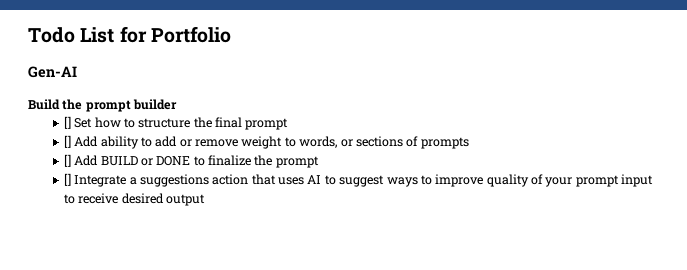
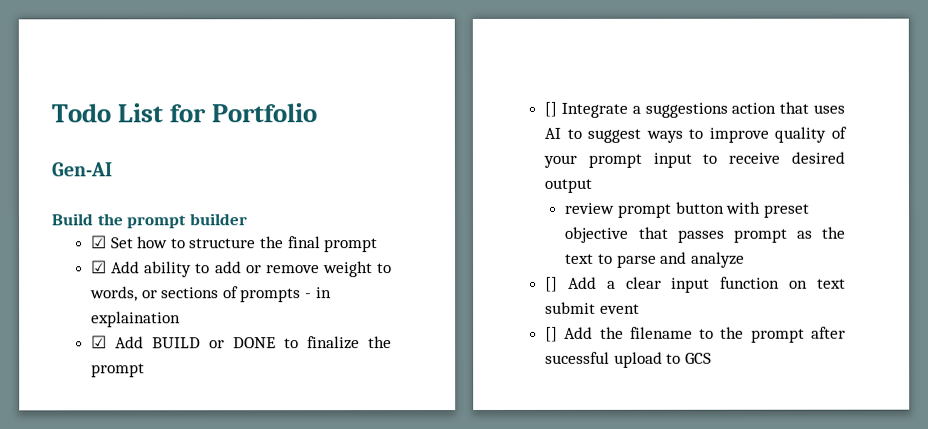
- [] Set how to structure the final prompt
+ ☑ Set how to structure the final prompt
- [] Add ability to add or remove weight to words, or sections of prompts
- [] Add BUILD or DONE to finalize the prompt
+ ☑ Add ability to add or remove weight to words, or sections of prompts - in explaination
+ ☑ Add BUILD or DONE to finalize the prompt
+ review prompt button with preset objective that passes prompt as the text to parse and analyze
+ [] Add a clear input function on text submit event
+ [] Add the filename to the prompt after sucessful upload to GCS

